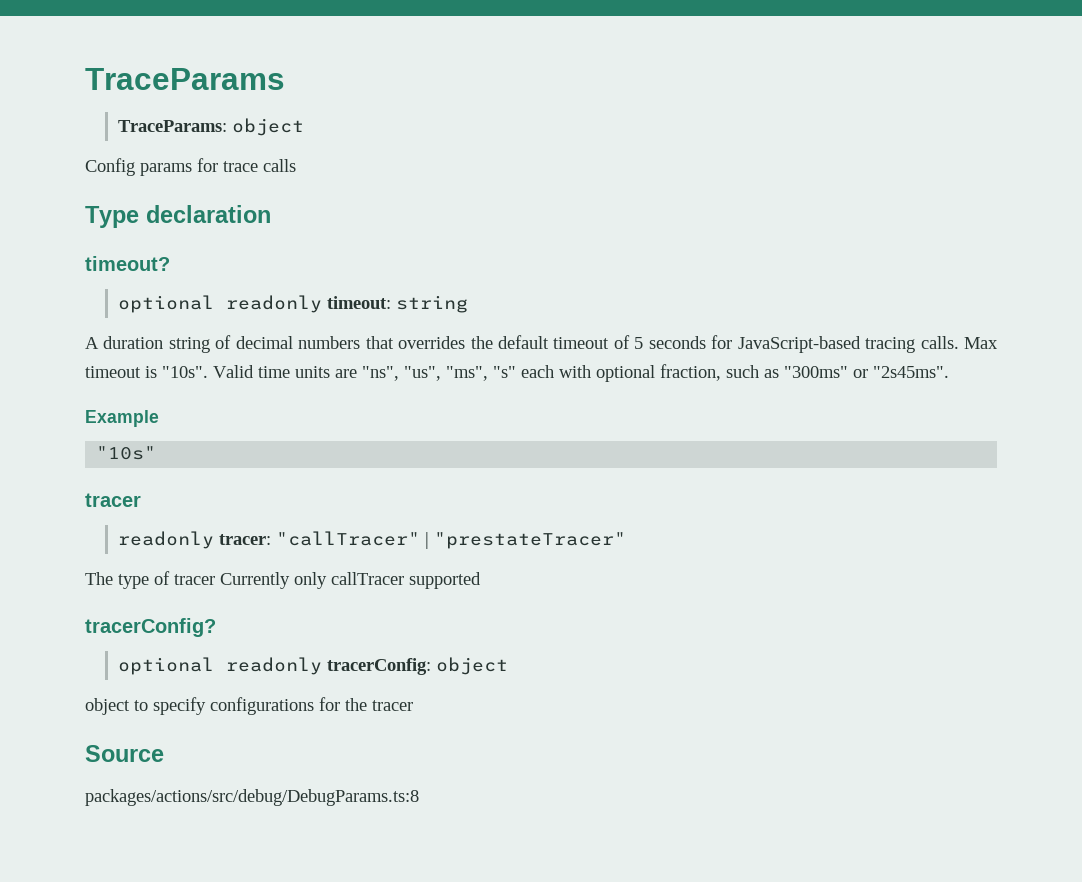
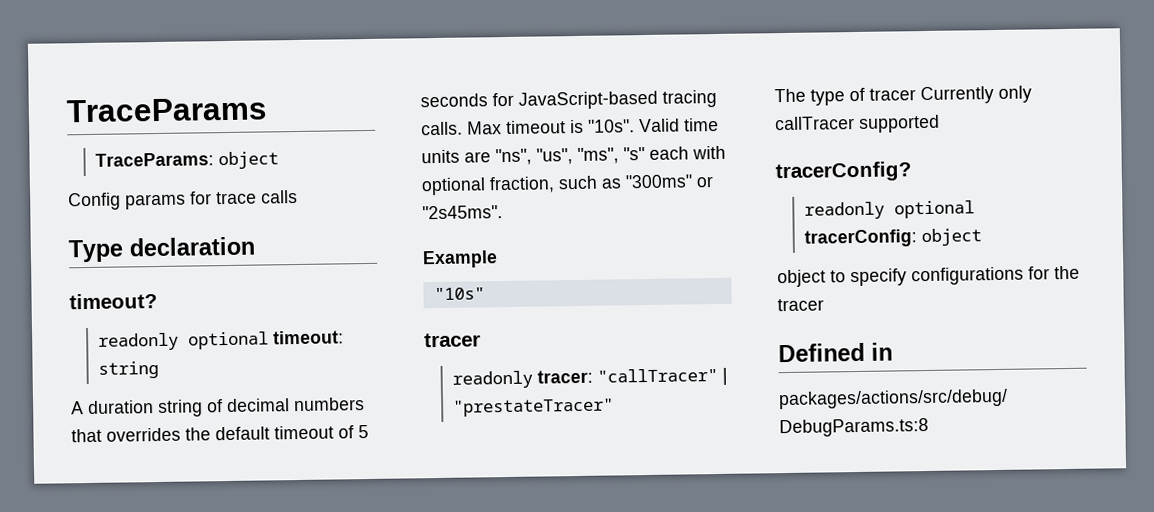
- optional readonly timeout: string
+ readonly optional timeout: string
- optional readonly tracerConfig: object
+ readonly optional tracerConfig: object
- Source
+ Defined in

